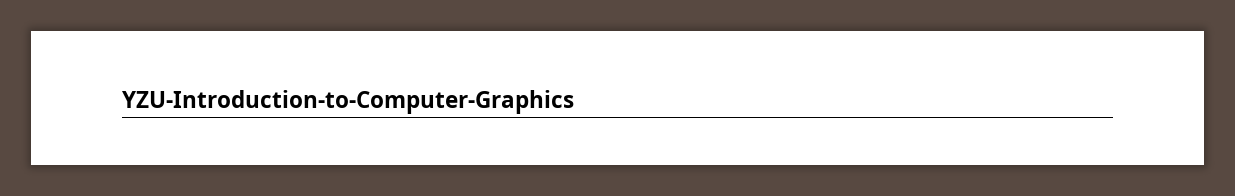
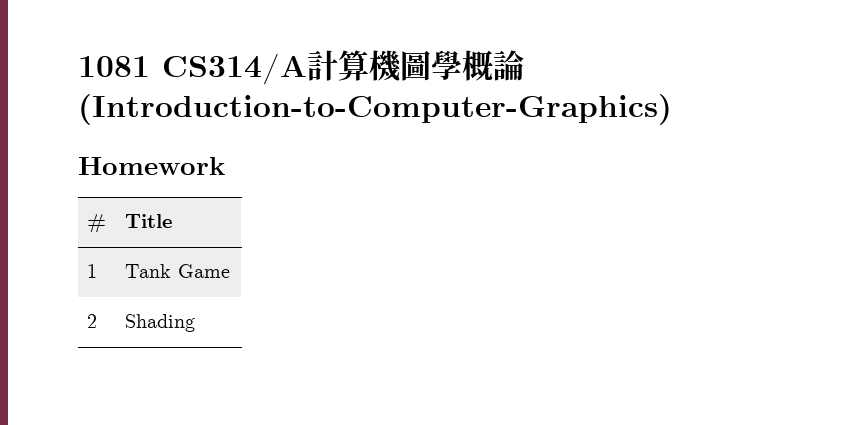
- YZU-Introduction-to-Computer-Graphics
+ 1081 CS314/A計算機圖學概論(Introduction-to-Computer-Graphics)
+ Homework
+ # | Title
+ 1 | Tank Game
+ 2 | Shading

